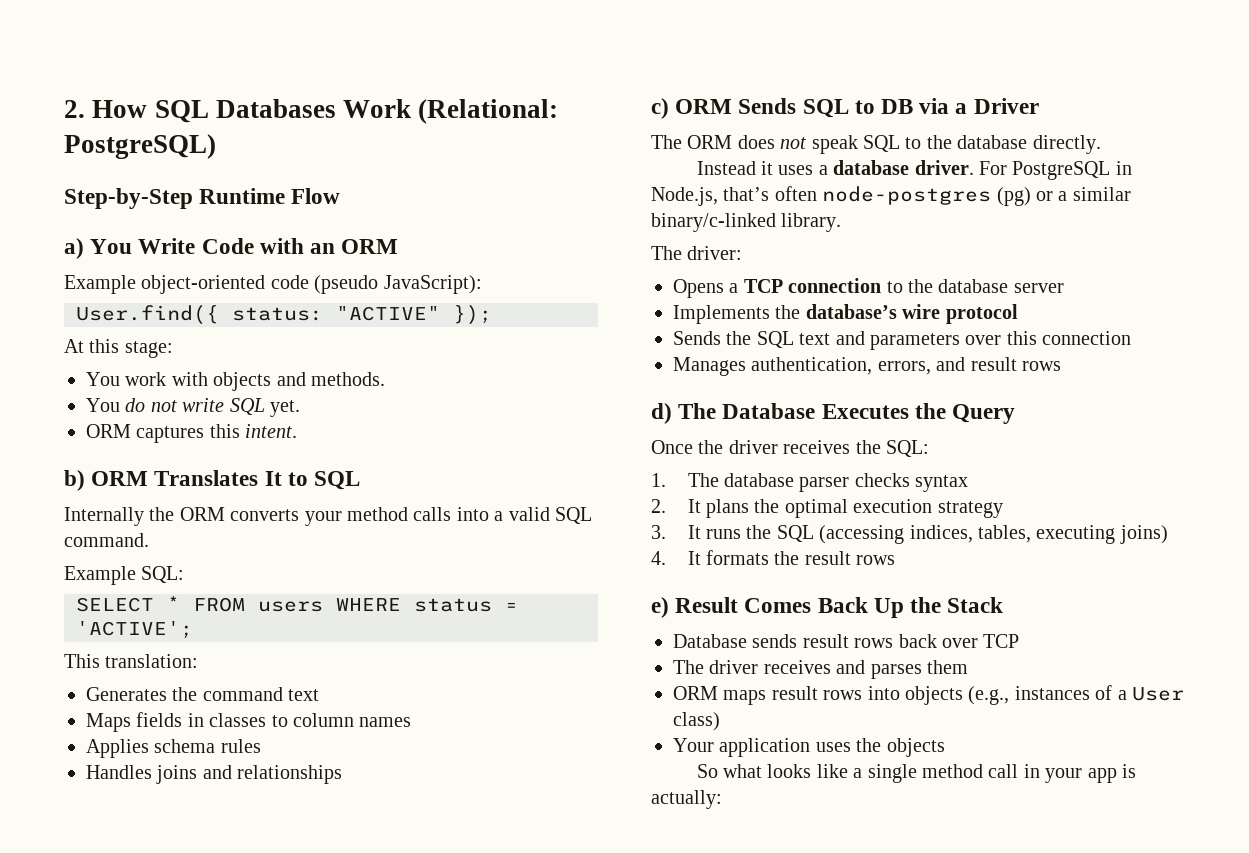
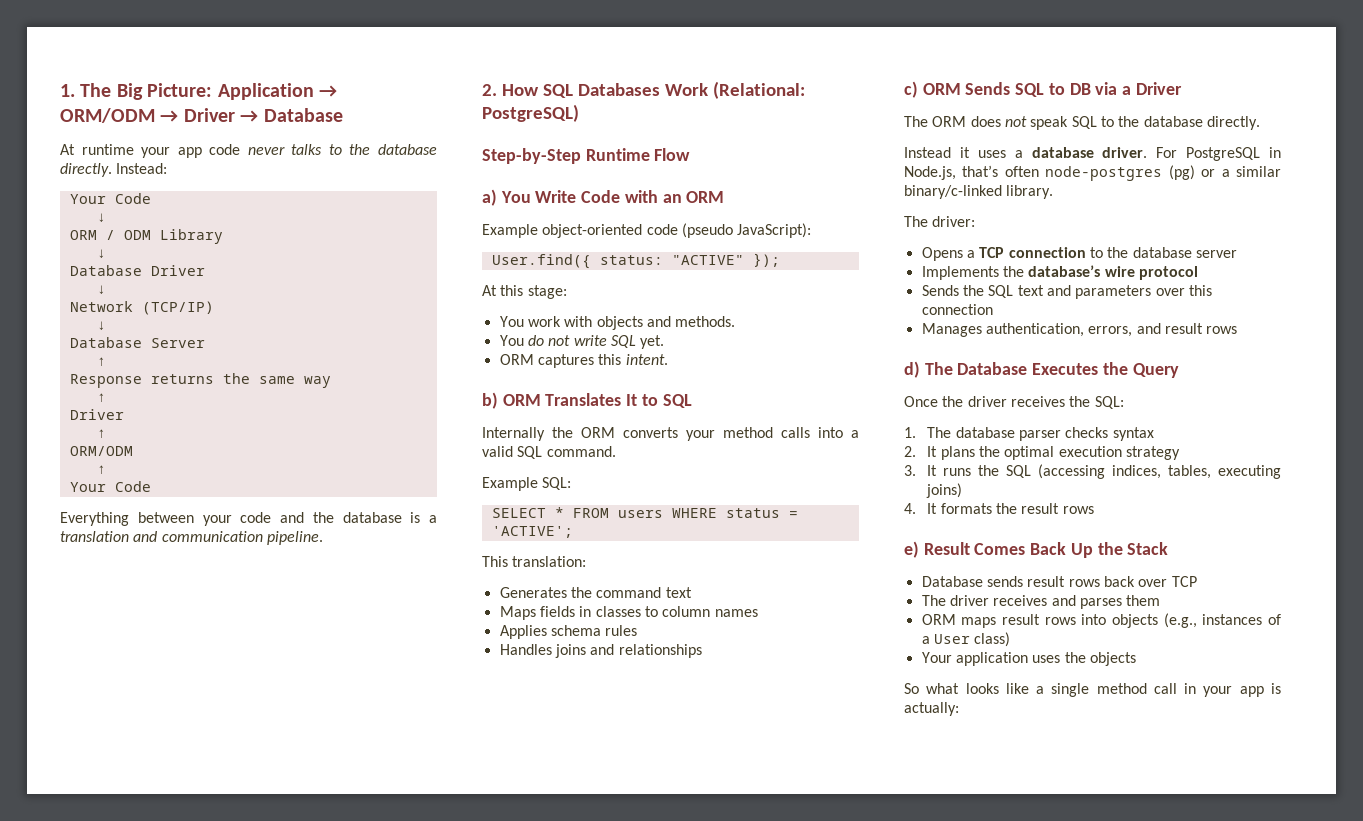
+ 1. The Big Picture: Application → ORM/ODM → Driver → Database
+ At runtime your app code never talks to the database directly. Instead:
+ Your Code
+ ↓
+ ORM / ODM Library
+ ↓
+ Database Driver
+ ↓
+ Network (TCP/IP)
+ ↓
+ Database Server
+ ↑
+ Response returns the same way
+ ↑
+ Driver
+ ↑
+ ORM/ODM
+ ↑
+ Your Code
+ Everything between your code and the database is a translation and communication pipeline.

